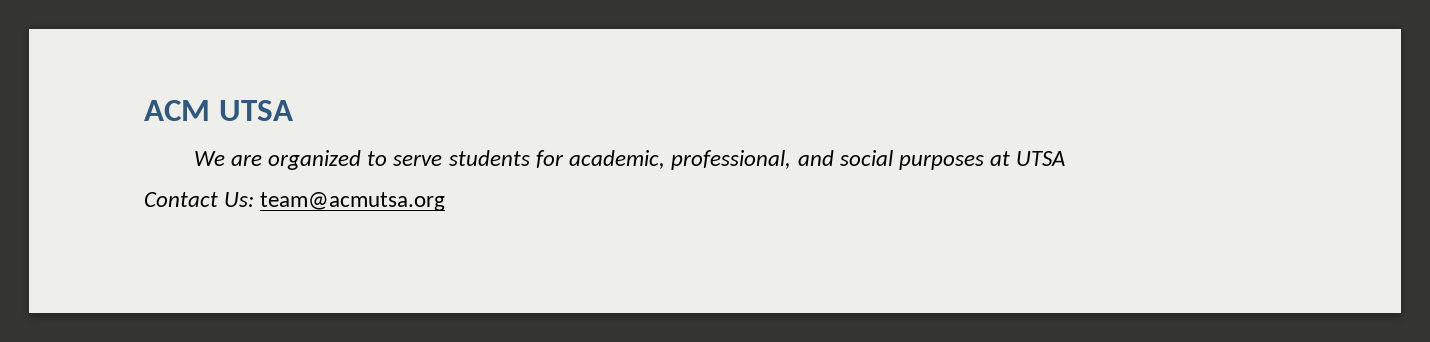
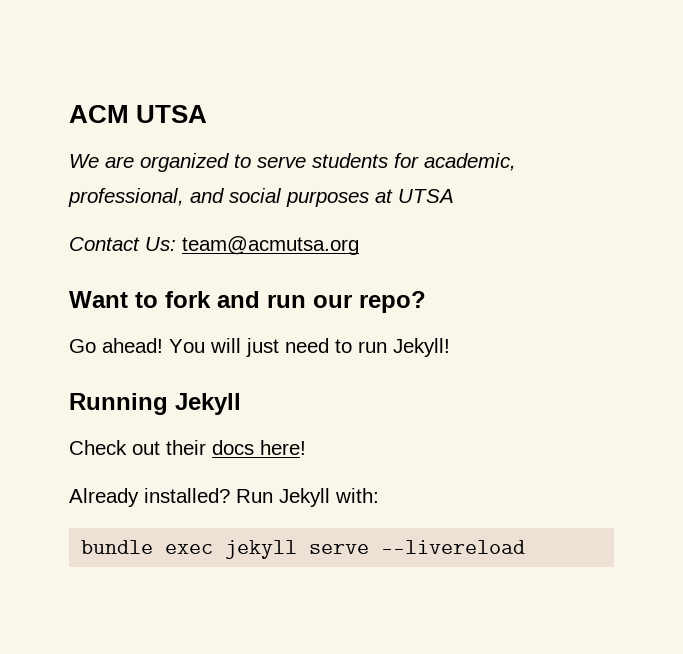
+ Want to fork and run our repo?
+ Go ahead! You will just need to run Jekyll!
+ Running Jekyll
+ Check out their docs here!
+ Already installed? Run Jekyll with:
+ bundle exec jekyll serve --livereload

